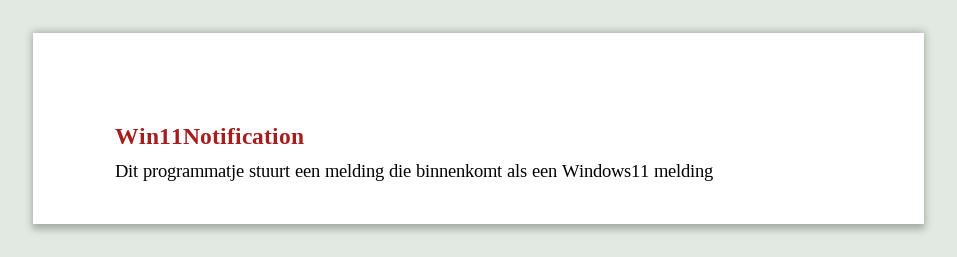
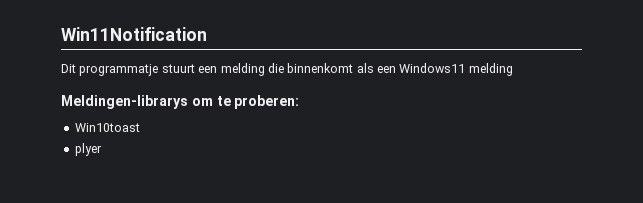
+ Meldingen-librarys om te proberen:
+ Win10toast
+ plyer

